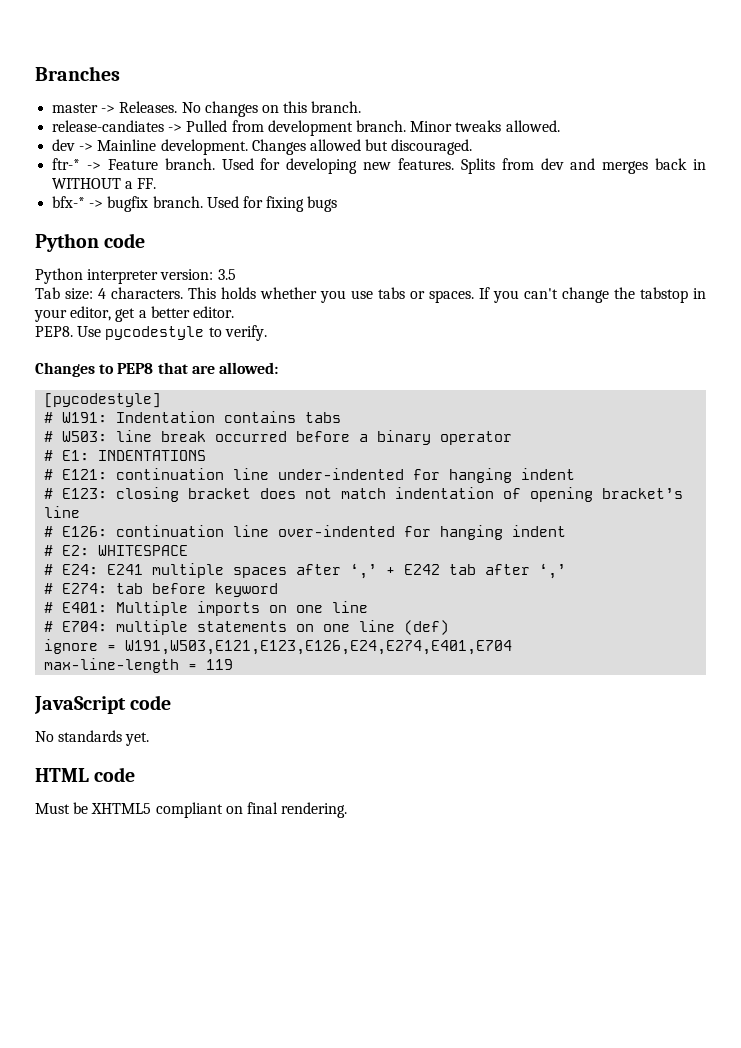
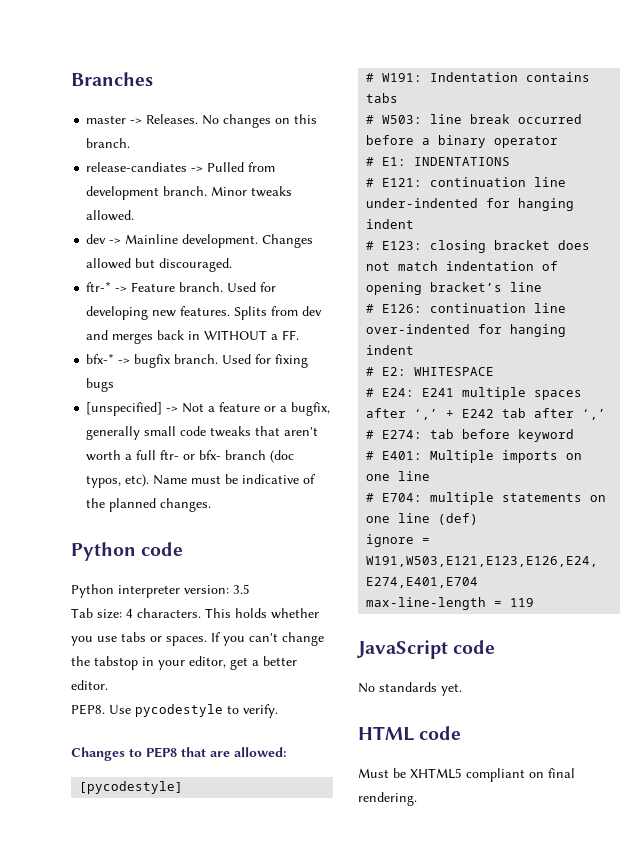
+ [unspecified] -> Not a feature or a bugfix, generally small code tweaks that aren't worth a full ftr- or bfx- branch (doc typos, etc). Name must be indicative of the planned changes.

